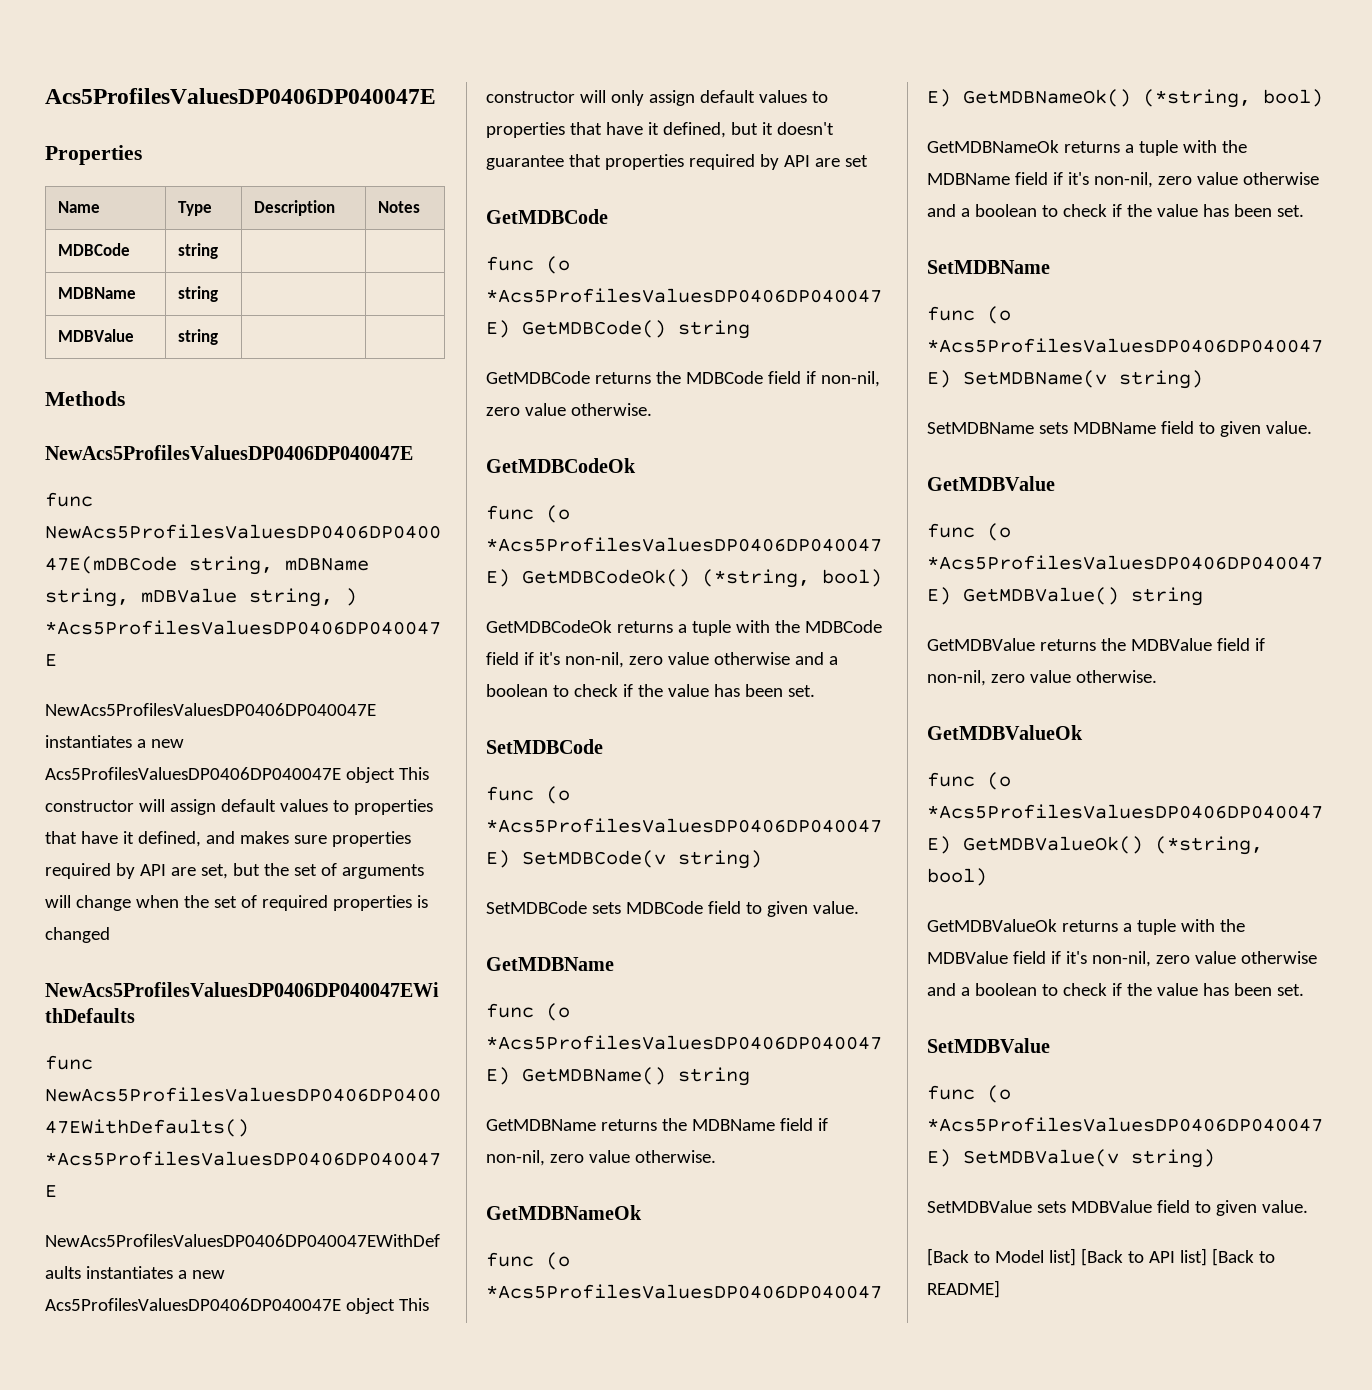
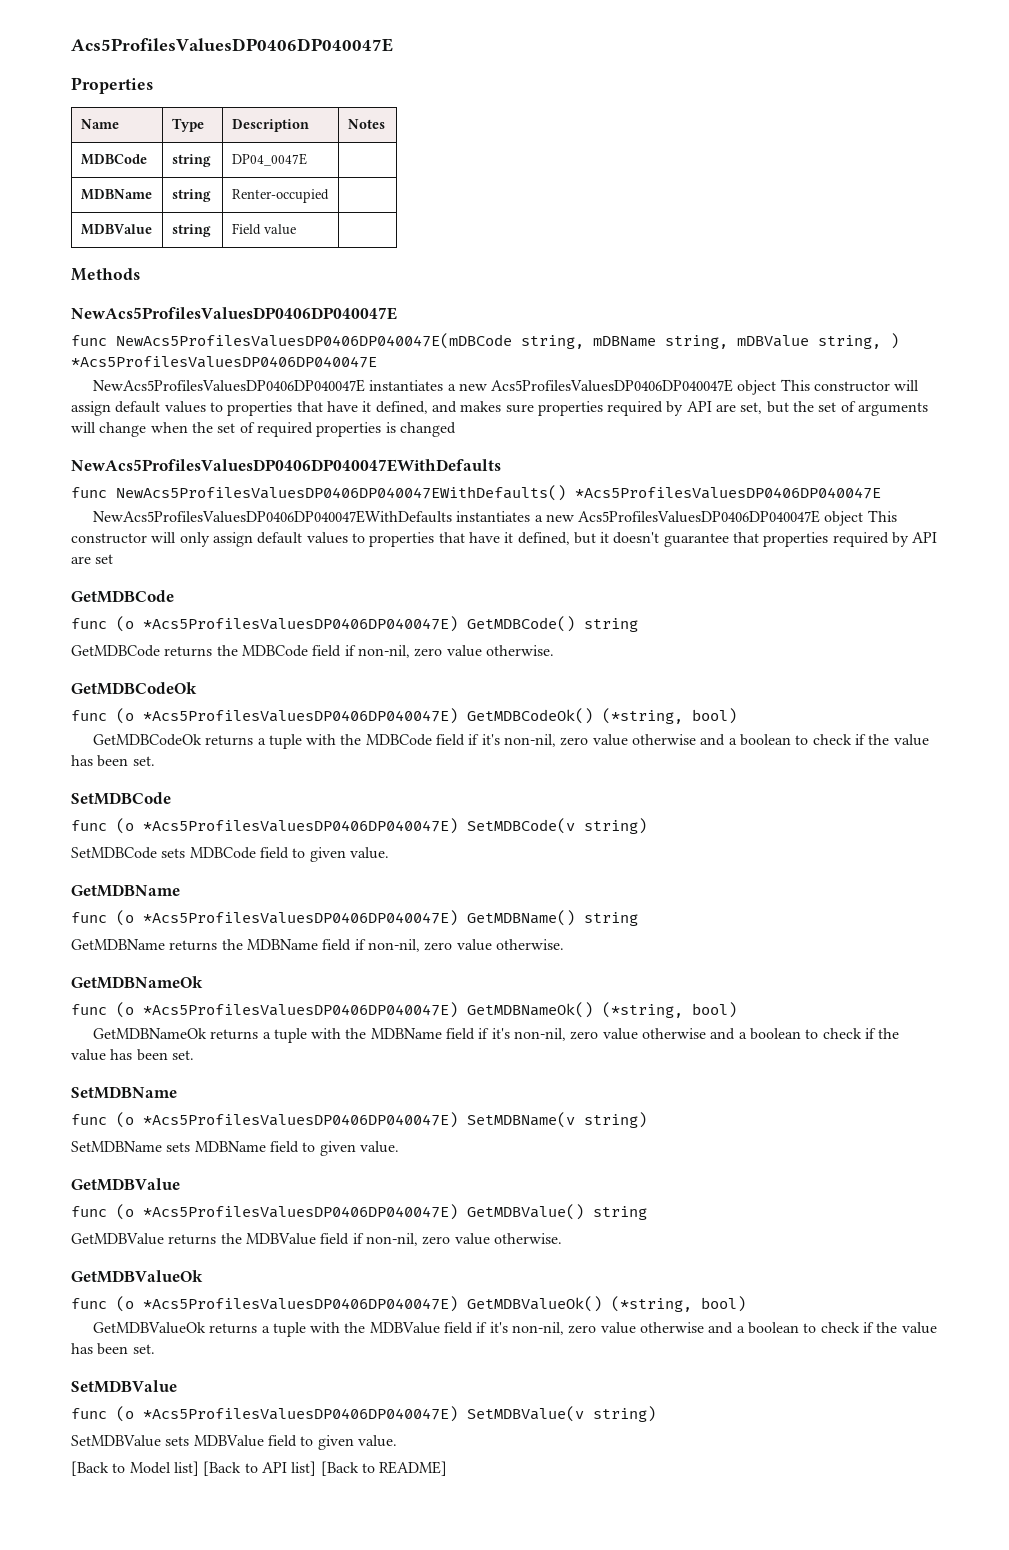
- MDBCode | string | |
+ MDBCode | string | DP04_0047E |
- MDBName | string | |
+ MDBName | string | Renter-occupied |
- MDBValue | string | |
+ MDBValue | string | Field value |

